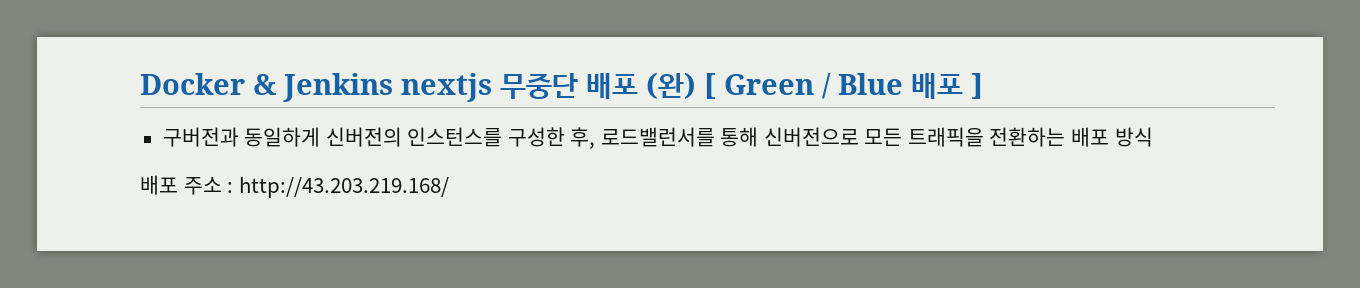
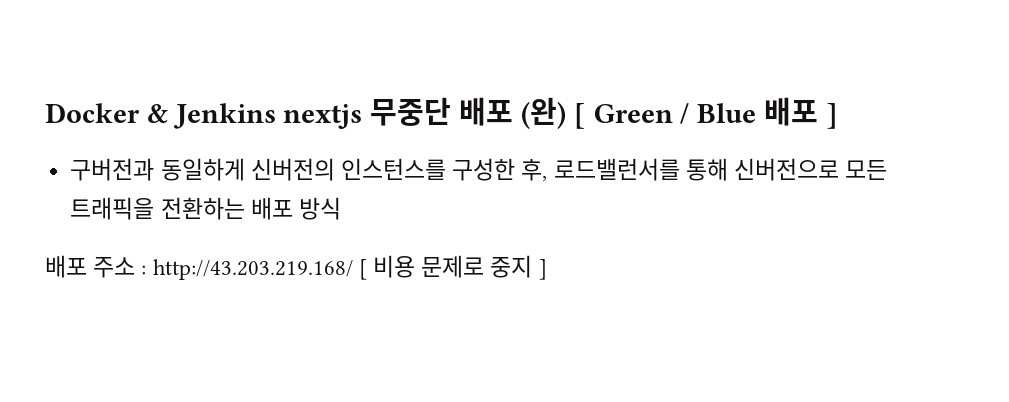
- 배포 주소 : http://43.203.219.168/
+ 배포 주소 : http://43.203.219.168/ [ 비용 문제로 중지 ]

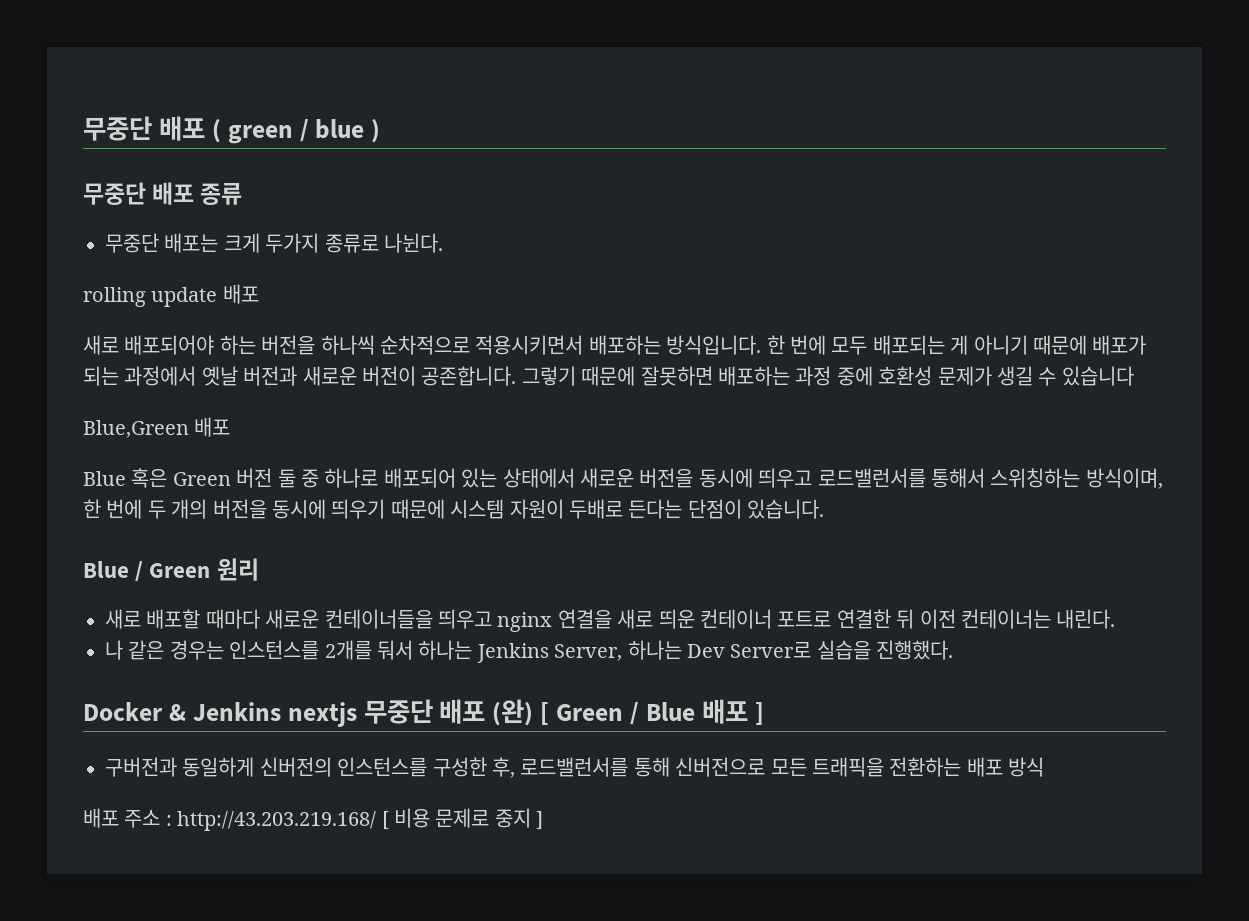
+ 무중단 배포 ( green / blue )
+ 무중단 배포 종류
+ 무중단 배포는 크게 두가지 종류로 나뉜다.
+ rolling update 배포
+ 새로 배포되어야 하는 버전을 하나씩 순차적으로 적용시키면서 배포하는 방식입니다. 한 번에 모두 배포되는 게 아니기 때문에 배포가 되는 과정에서 옛날 버전과 새로운 버전이 공존합니다. 그렇기 때문에 잘못하면 배포하는 과정 중에 호환성 문제가 생길 수 있습니다
+ Blue,Green 배포
+ Blue 혹은 Green 버전 둘 중 하나로 배포되어 있는 상태에서 새로운 버전을 동시에 띄우고 로드밸런서를 통해서 스위칭하는 방식이며, 한 번에 두 개의 버전을 동시에 띄우기 때문에 시스템 자원이 두배로 든다는 단점이 있습니다.
+ Blue / Green 원리
+ 새로 배포할 때마다 새로운 컨테이너들을 띄우고 nginx 연결을 새로 띄운 컨테이너 포트로 연결한 뒤 이전 컨테이너는 내린다.
+ 나 같은 경우는 인스턴스를 2개를 둬서 하나는 Jenkins Server, 하나는 Dev Server로 실습을 진행했다.

